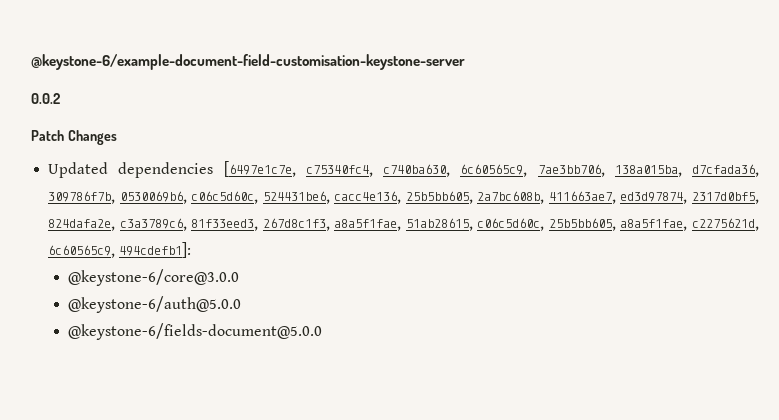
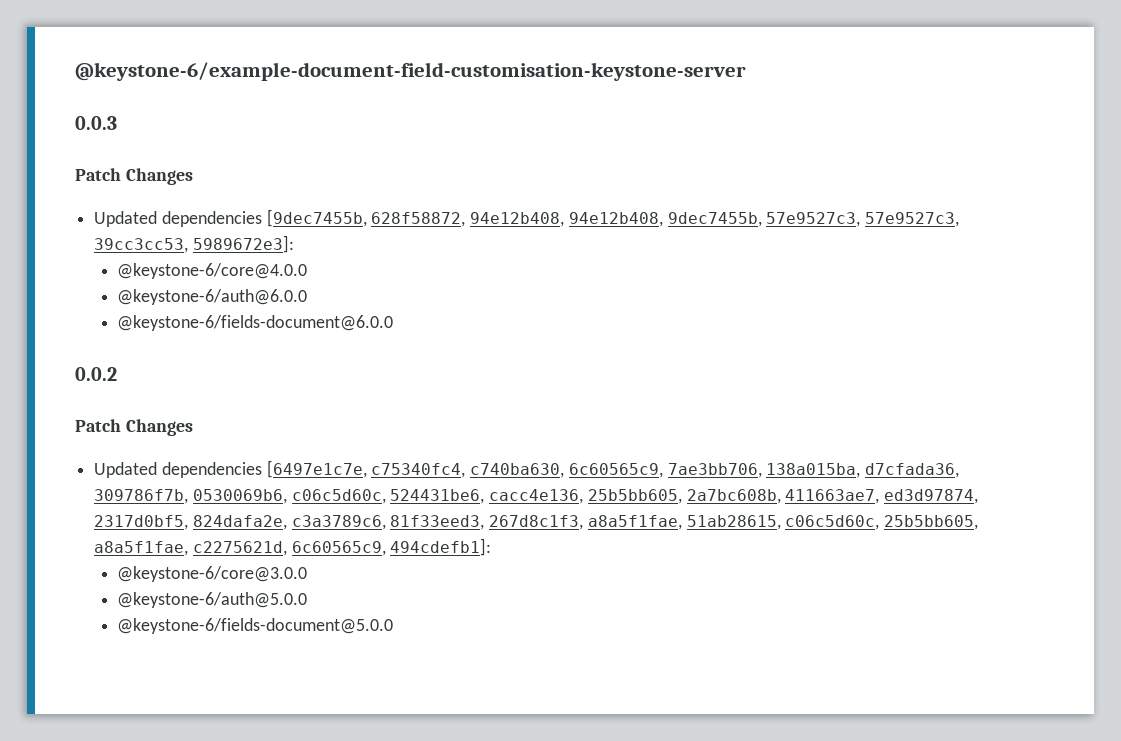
+ 0.0.3
+ Patch Changes
+ Updated dependencies [9dec7455b, 628f58872, 94e12b408, 94e12b408, 9dec7455b, 57e9527c3, 57e9527c3, 39cc3cc53, 5989672e3]:
+ @keystone-6/core@4.0.0
+ @keystone-6/auth@6.0.0
+ @keystone-6/fields-document@6.0.0

